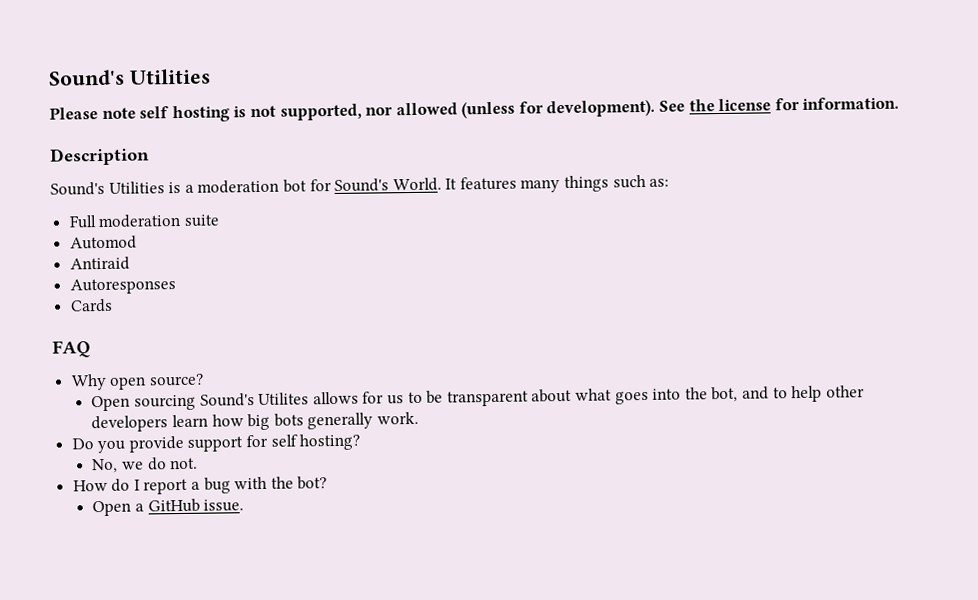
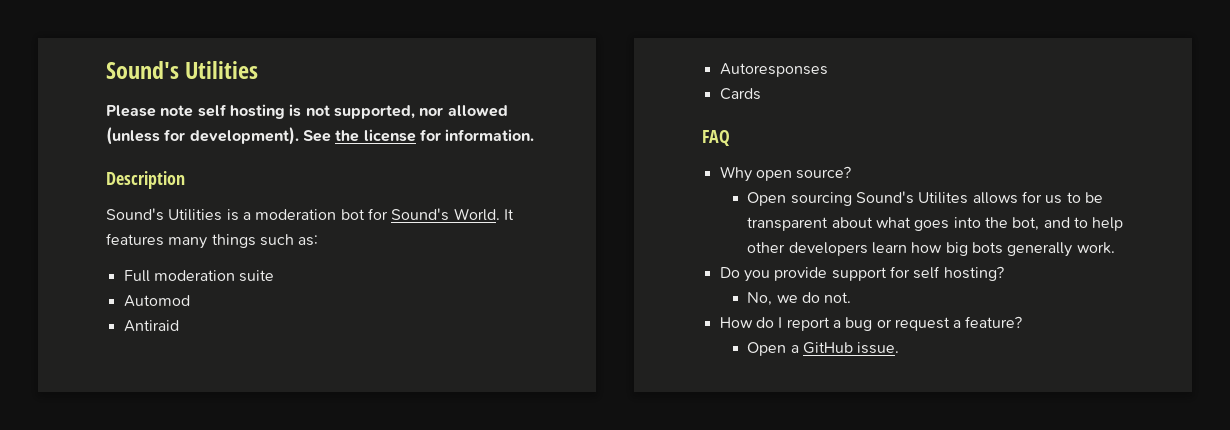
- How do I report a bug with the bot?
+ How do I report a bug or request a feature?

